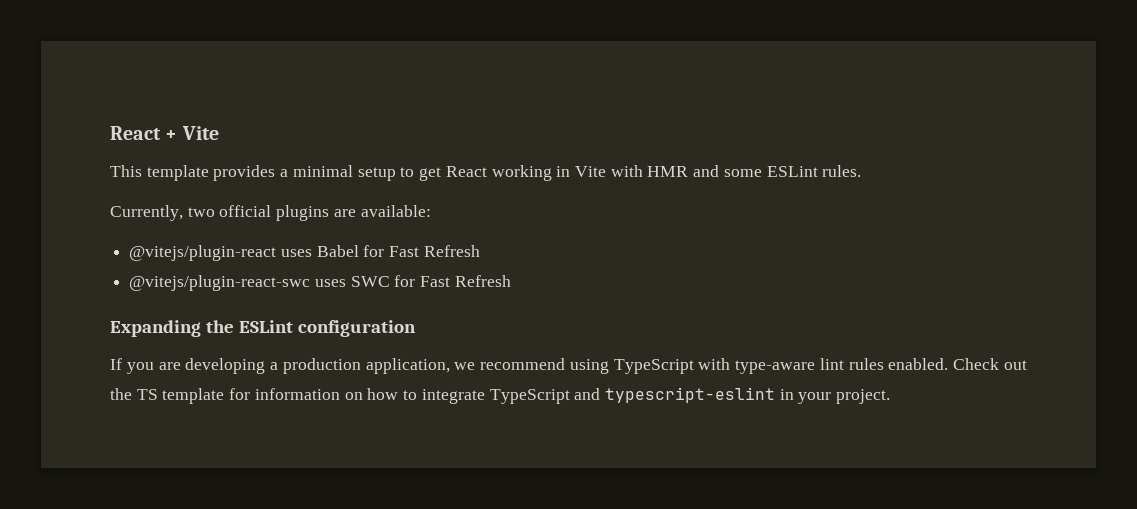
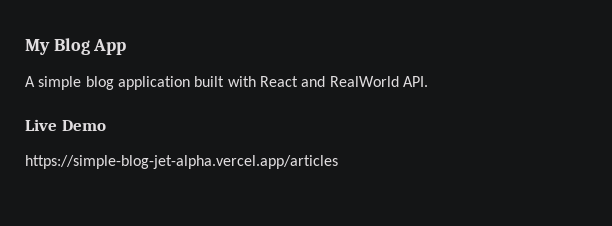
- React + Vite
- This template provides a minimal setup to get React working in Vite with HMR and some ESLint rules.
- Currently, two official plugins are available:
- @vitejs/plugin-react uses Babel for Fast Refresh
- @vitejs/plugin-react-swc uses SWC for Fast Refresh
- Expanding the ESLint configuration
- If you are developing a production application, we recommend using TypeScript with type-aware lint rules enabled. Check out the TS template for information on how to integrate TypeScript and typescript-eslint in your project.
+ My Blog App
+ A simple blog application built with React and RealWorld API.
+ Live Demo
+ https://simple-blog-jet-alpha.vercel.app/articles

